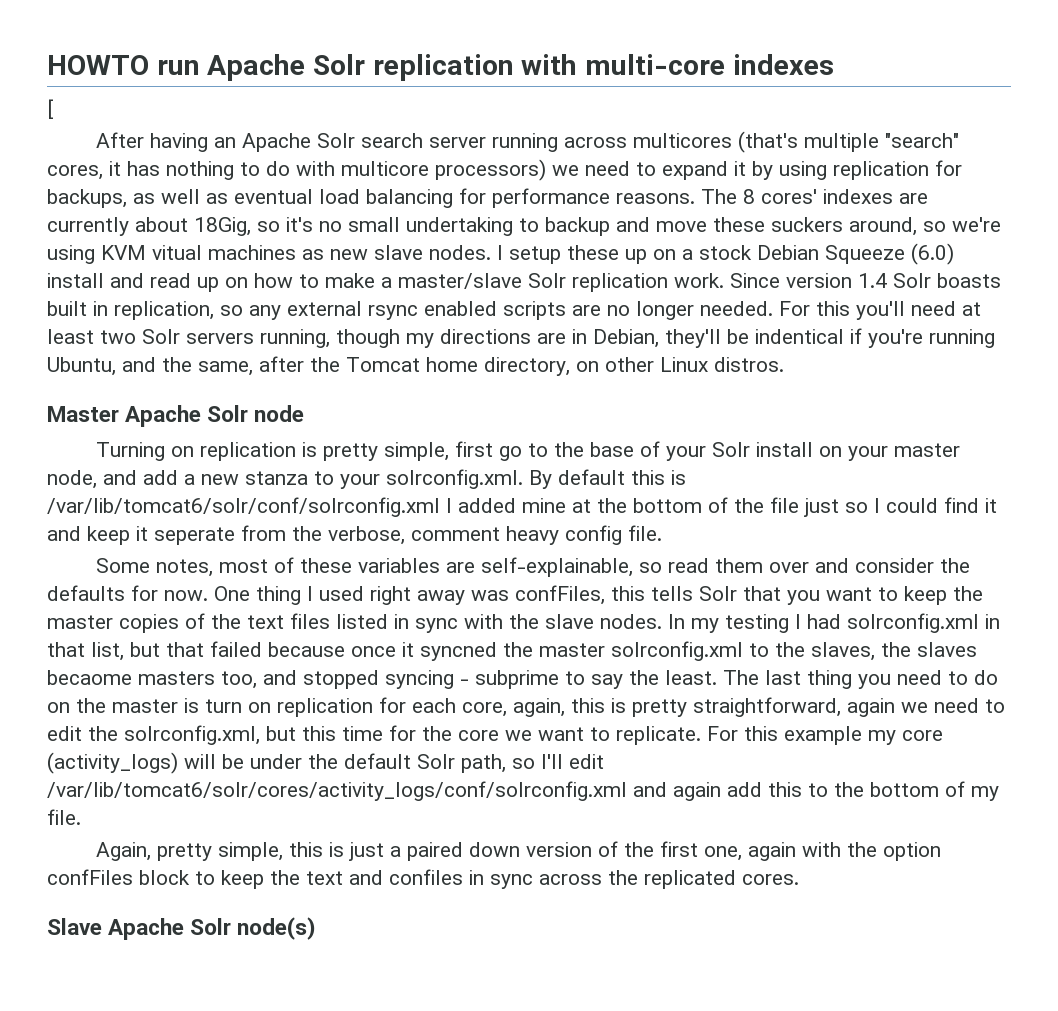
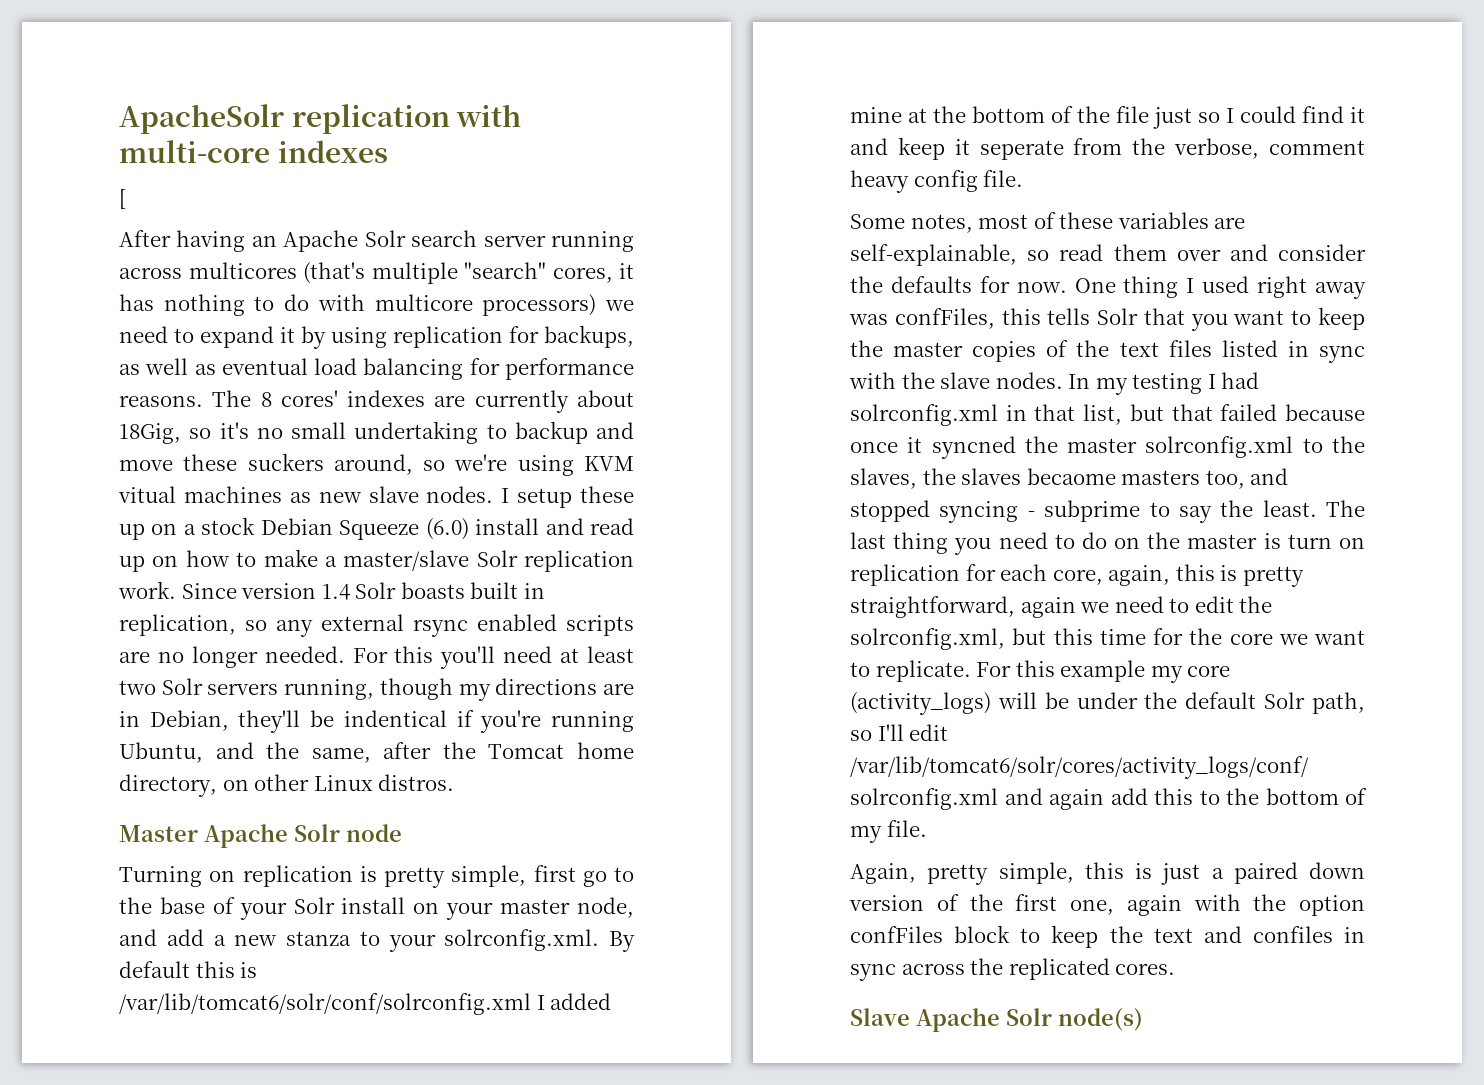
- HOWTO run Apache Solr replication with multi-core indexes
+ ApacheSolr replication with multi-core indexes

